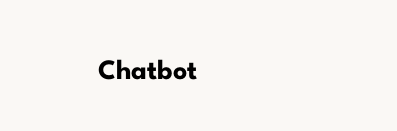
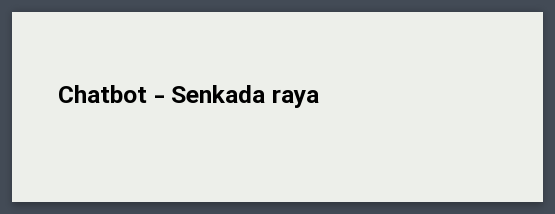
- Chatbot
+ Chatbot - Senkada raya

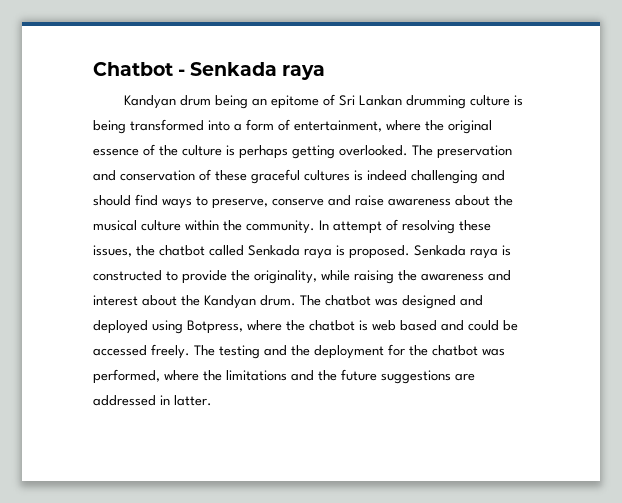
+ Kandyan drum being an epitome of Sri Lankan drumming culture is being transformed into a form of entertainment, where the original essence of the culture is perhaps getting overlooked. The preservation and conservation of these graceful cultures is indeed challenging and should find ways to preserve, conserve and raise awareness about the musical culture within the community. In attempt of resolving these issues, the chatbot called Senkada raya is proposed. Senkada raya is constructed to provide the originality, while raising the awareness and interest about the Kandyan drum. The chatbot was designed and deployed using Botpress, where the chatbot is web based and could be accessed freely. The testing and the deployment for the chatbot was performed, where the limitations and the future suggestions are addressed in latter.

